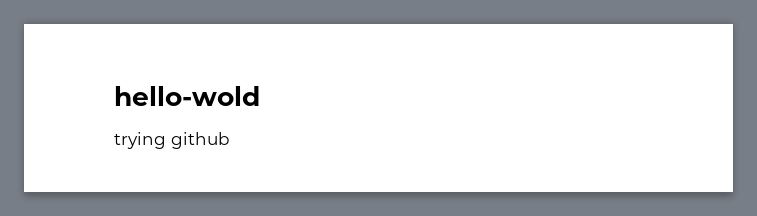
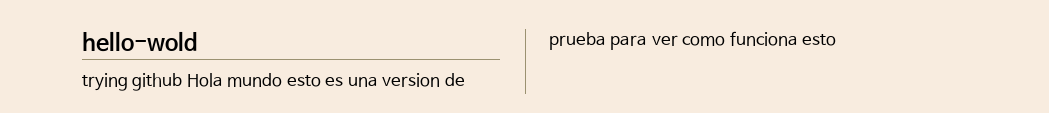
- trying github
+ trying github Hola mundo esto es una version de prueba para ver como funciona esto

